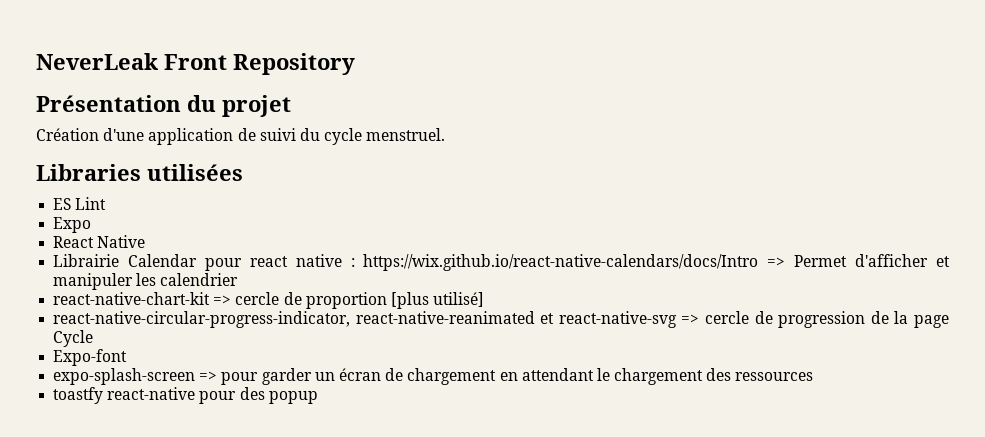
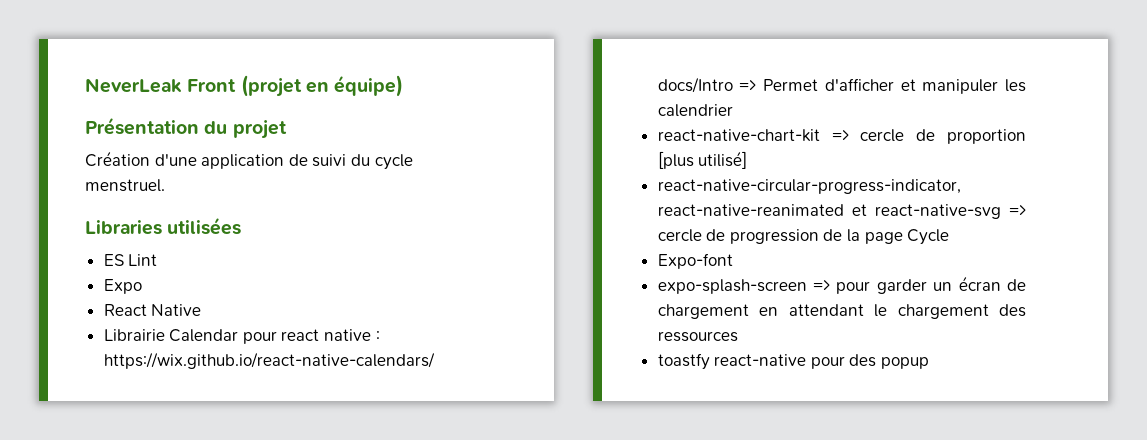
- NeverLeak Front Repository
+ NeverLeak Front (projet en équipe)

